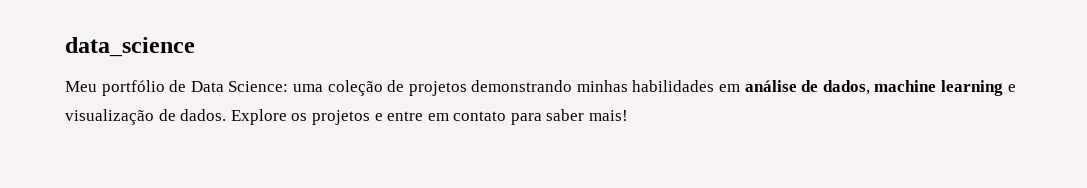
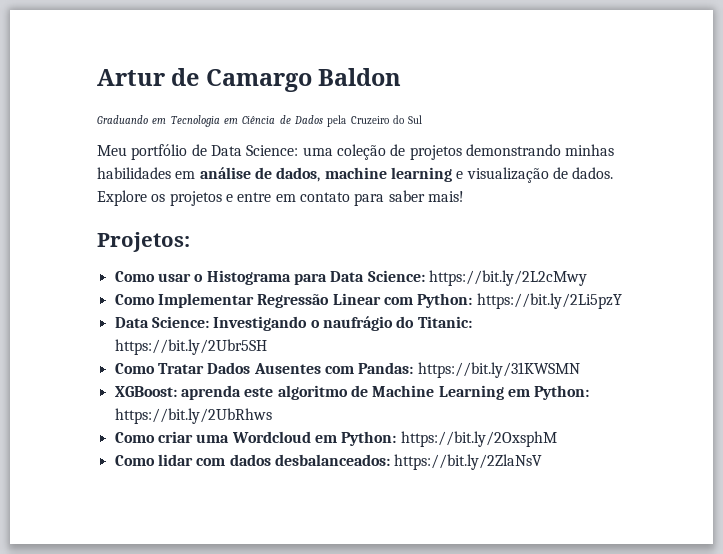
- data_science
+ Artur de Camargo Baldon
+ Graduando em Tecnologia em Ciência de Dados pela Cruzeiro do Sul
+ Projetos:
+ Como usar o Histograma para Data Science: https://bit.ly/2L2cMwy
+ Como Implementar Regressão Linear com Python: https://bit.ly/2Li5pzY
+ Data Science: Investigando o naufrágio do Titanic: https://bit.ly/2Ubr5SH
+ Como Tratar Dados Ausentes com Pandas: https://bit.ly/31KWSMN
+ XGBoost: aprenda este algoritmo de Machine Learning em Python: https://bit.ly/2UbRhws
+ Como criar uma Wordcloud em Python: https://bit.ly/2OxsphM
+ Como lidar com dados desbalanceados: https://bit.ly/2ZlaNsV

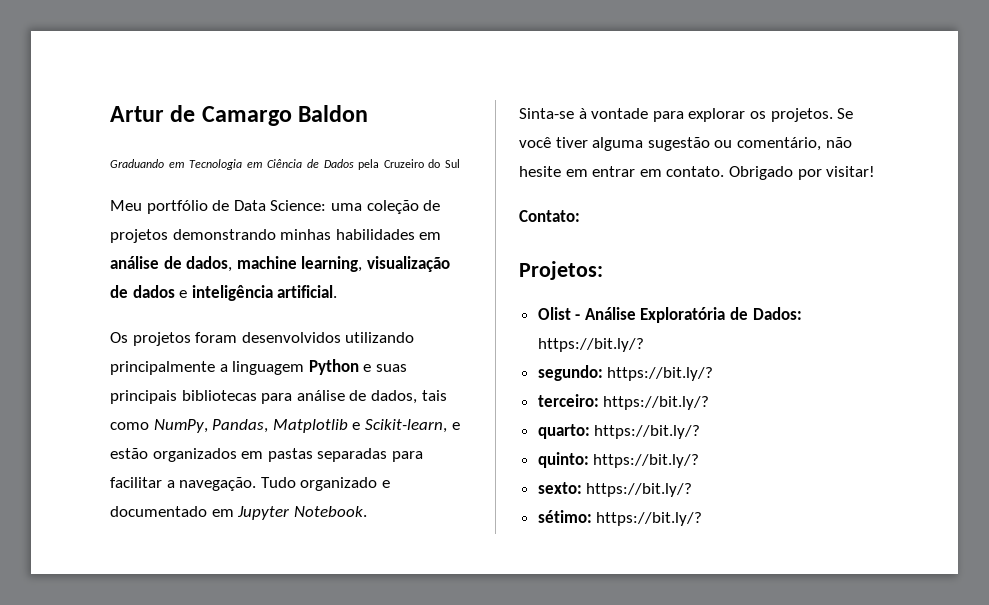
- Meu portfólio de Data Science: uma coleção de projetos demonstrando minhas habilidades em análise de dados, machine learning e visualização de dados. Explore os projetos e entre em contato para saber mais!
+ Meu portfólio de Data Science: uma coleção de projetos demonstrando minhas habilidades em análise de dados, machine learning, visualização de dados e inteligência artificial.
+ Os projetos foram desenvolvidos utilizando principalmente a linguagem Python e suas principais bibliotecas para análise de dados, tais como NumPy, Pandas, Matplotlib e Scikit-learn, e estão organizados em pastas separadas para facilitar a navegação. Tudo organizado e documentado em Jupyter Notebook.
+ Sinta-se à vontade para explorar os projetos. Se você tiver alguma sugestão ou comentário, não hesite em entrar em contato. Obrigado por visitar!
+ Contato:
  Projetos:
- Como usar o Histograma para Data Science: https://bit.ly/2L2cMwy
- Como Implementar Regressão Linear com Python: https://bit.ly/2Li5pzY
- Data Science: Investigando o naufrágio do Titanic: https://bit.ly/2Ubr5SH
- Como Tratar Dados Ausentes com Pandas: https://bit.ly/31KWSMN
- XGBoost: aprenda este algoritmo de Machine Learning em Python: https://bit.ly/2UbRhws
- Como criar uma Wordcloud em Python: https://bit.ly/2OxsphM
- Como lidar com dados desbalanceados: https://bit.ly/2ZlaNsV
+ Olist - Análise Exploratória de Dados: https://bit.ly/?
+ segundo: https://bit.ly/?
+ terceiro: https://bit.ly/?
+ quarto: https://bit.ly/?
+ quinto: https://bit.ly/?
+ sexto: https://bit.ly/?
+ sétimo: https://bit.ly/?

